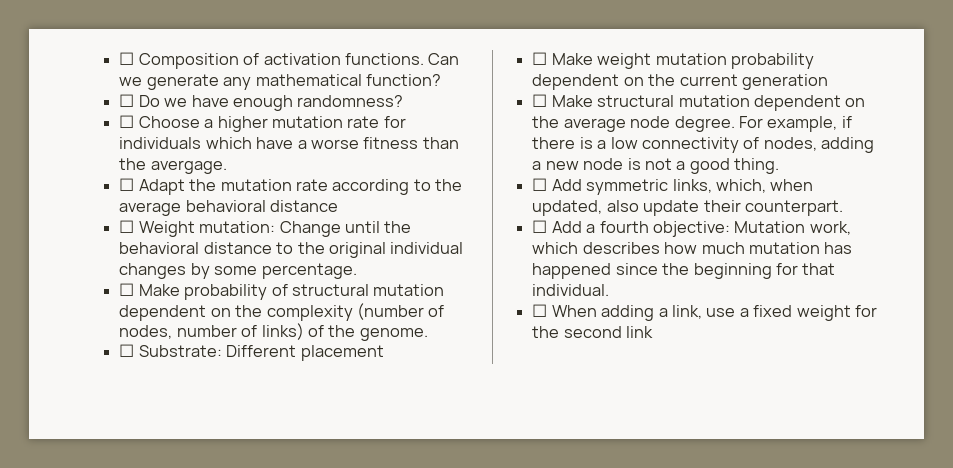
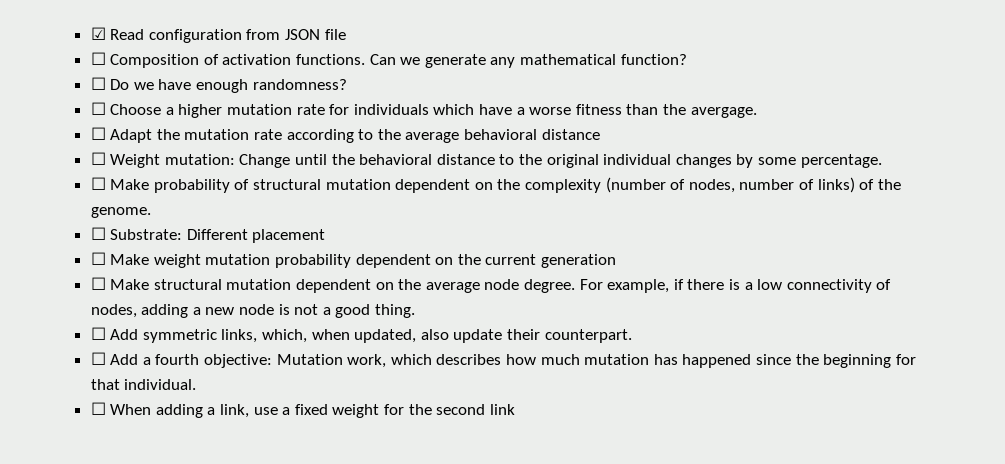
+ ☑ Read configuration from JSON file

